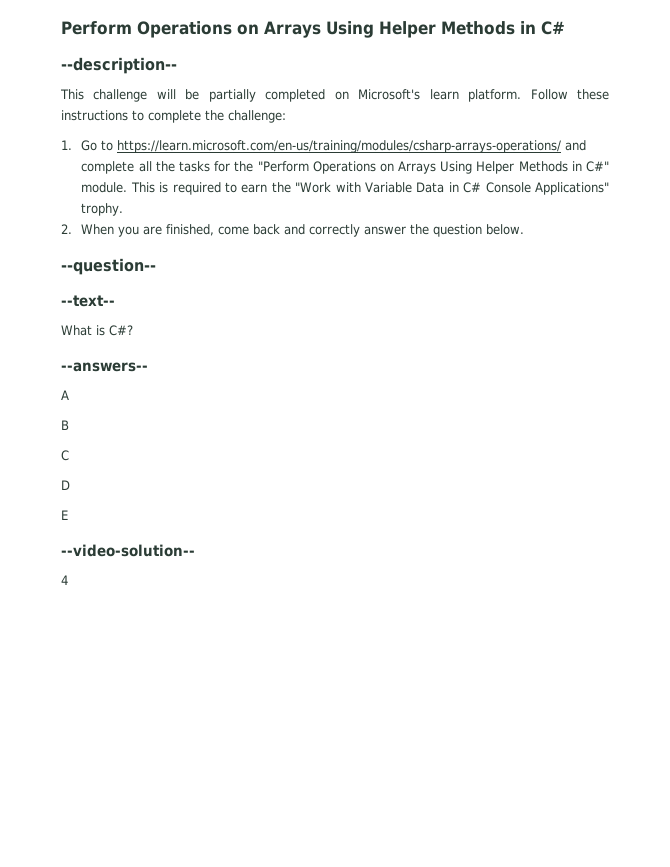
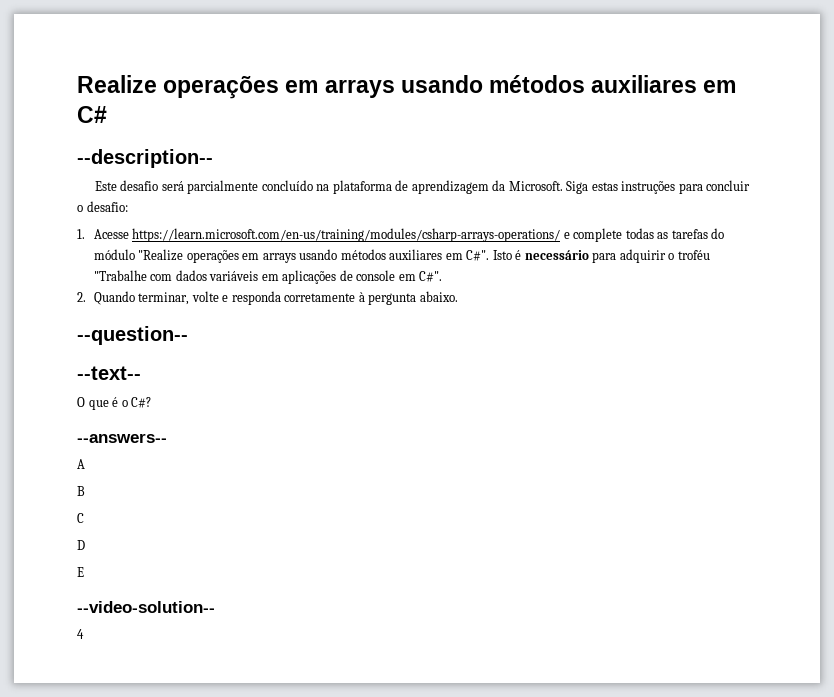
- Perform Operations on Arrays Using Helper Methods in C#
+ Realize operações em arrays usando métodos auxiliares em C#
  --description--
- This challenge will be partially completed on Microsoft's learn platform. Follow these instructions to complete the challenge:
- 1. Go to https://learn.microsoft.com/en-us/training/modules/csharp-arrays-operations/ and complete all the tasks for the "Perform Operations on Arrays Using Helper Methods in C#" module. This is required to earn the "Work with Variable Data in C# Console Applications" trophy.
- 2. When you are finished, come back and correctly answer the question below.
+ Este desafio será parcialmente concluído na plataforma de aprendizagem da Microsoft. Siga estas instruções para concluir o desafio:
+ 1. Acesse https://learn.microsoft.com/en-us/training/modules/csharp-arrays-operations/ e complete todas as tarefas do módulo "Realize operações em arrays usando métodos auxiliares em C#". Isto é necessário para adquirir o troféu "Trabalhe com dados variáveis em aplicações de console em C#".
+ 2. Quando terminar, volte e responda corretamente à pergunta abaixo.
  --question--
  --text--
- What is C#?
+ O que é o C#?

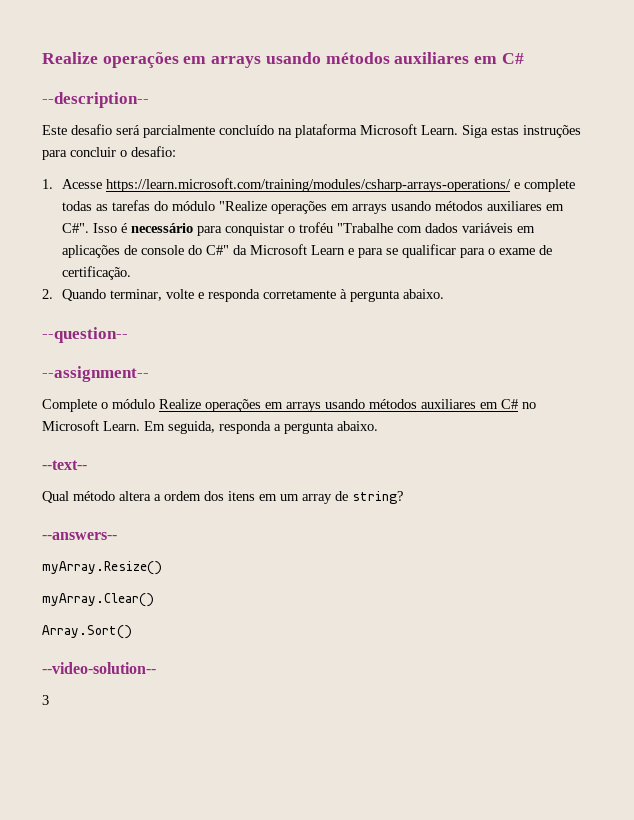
- Este desafio será parcialmente concluído na plataforma de aprendizagem da Microsoft.
+ Este desafio será parcialmente concluído na plataforma Microsoft Learn.
- 1. Acesse https://learn.microsoft.com/en-us/training/modules/csharp-arrays-operations/ e complete todas as tarefas do módulo "Realize operações em arrays usando métodos auxiliares em C#". Isto é necessário para adquirir o troféu "Trabalhe com dados variáveis em aplicações de console em C#".
+ 1. Acesse https://learn.microsoft.com/training/modules/csharp-arrays-operations/ e complete todas as tarefas do módulo "Realize operações em arrays usando métodos auxiliares em C#". Isso é necessário para conquistar o troféu "Trabalhe com dados variáveis em aplicações de console do C#" da Microsoft Learn e para se qualificar para o exame de certificação.
+ --assignment--
+ Complete o módulo Realize operações em arrays usando métodos auxiliares em C# no Microsoft Learn. Em seguida, responda a pergunta abaixo.
  --text--
- O que é o C#?
+ Qual método altera a ordem dos itens em um array de string?
  --answers--
- A
- B
- C
- D
- E
+ myArray.Resize()
+ myArray.Clear()
+ Array.Sort()
- 4
+ 3

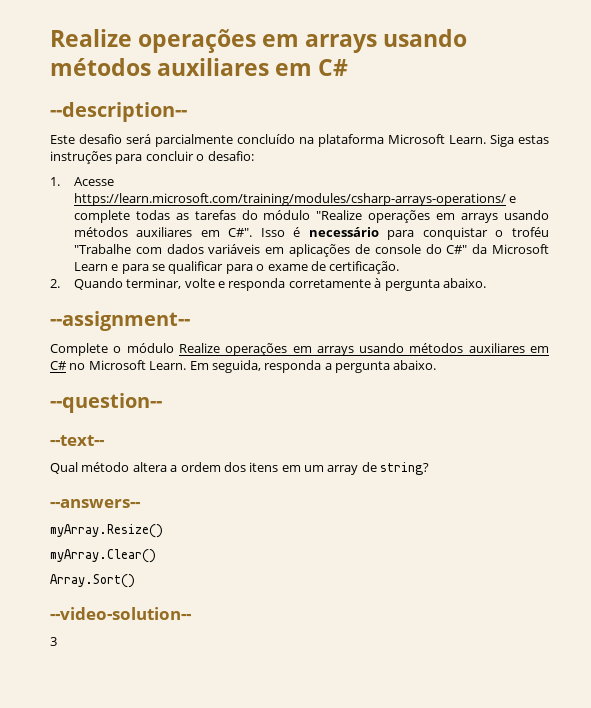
- --question--
+ --question--

